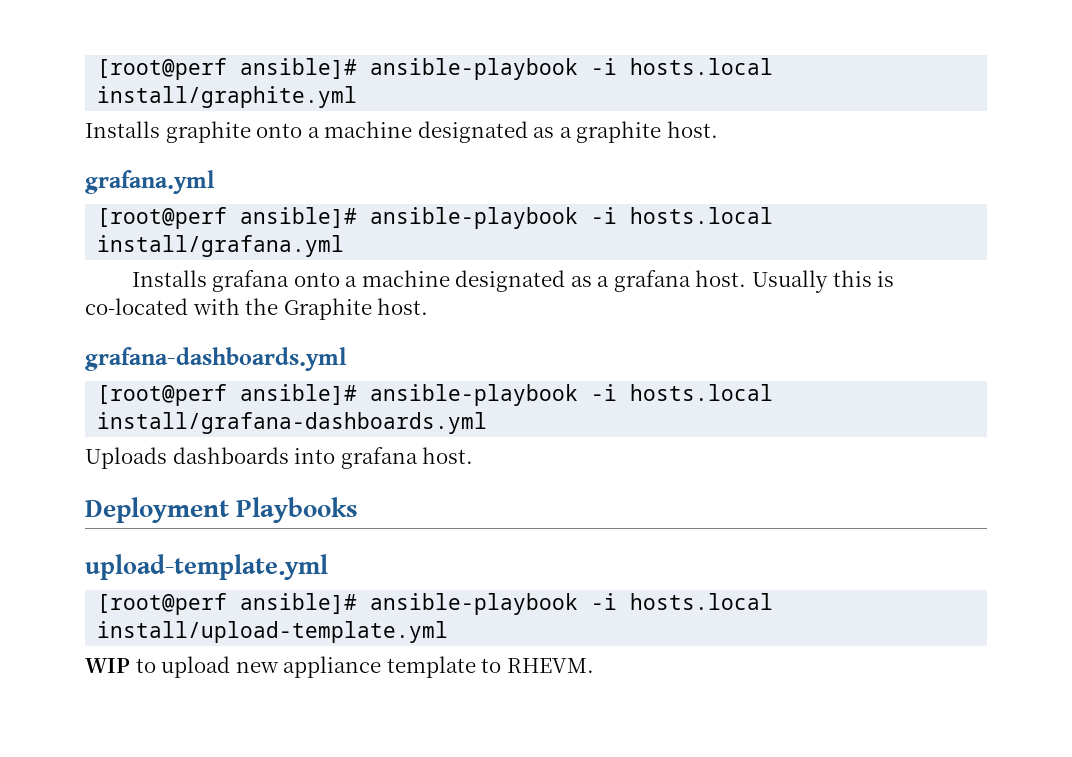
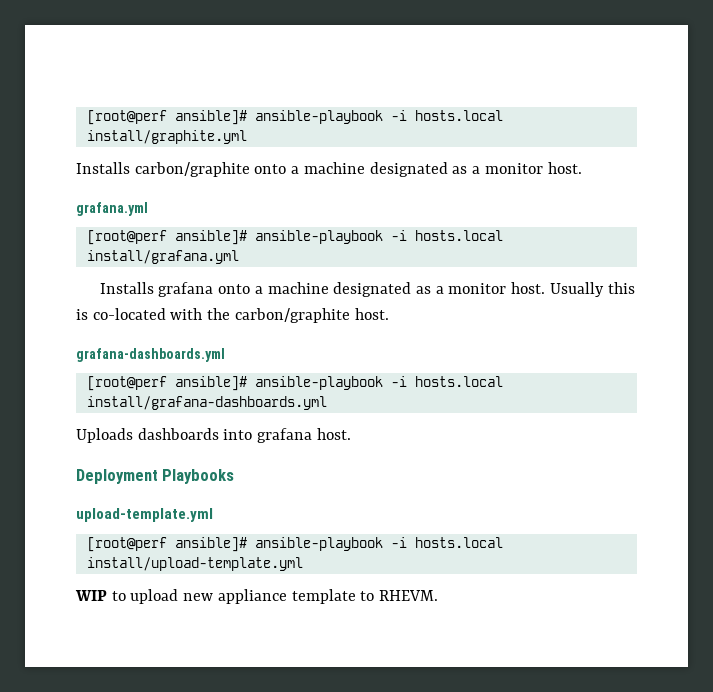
- Installs graphite onto a machine designated as a graphite host.
+ Installs carbon/graphite onto a machine designated as a monitor host.
- Installs grafana onto a machine designated as a grafana host.
+ Installs grafana onto a machine designated as a monitor host.
- Usually this is co-located with the Graphite host.
+ Usually this is co-located with the carbon/graphite host.

